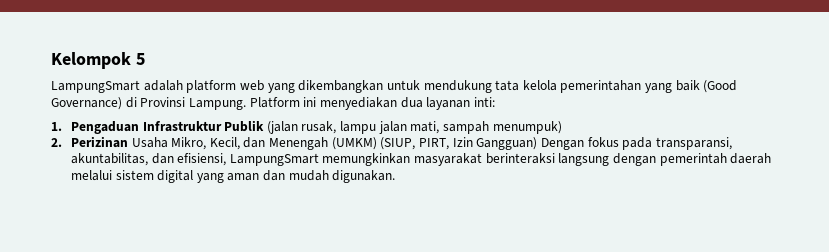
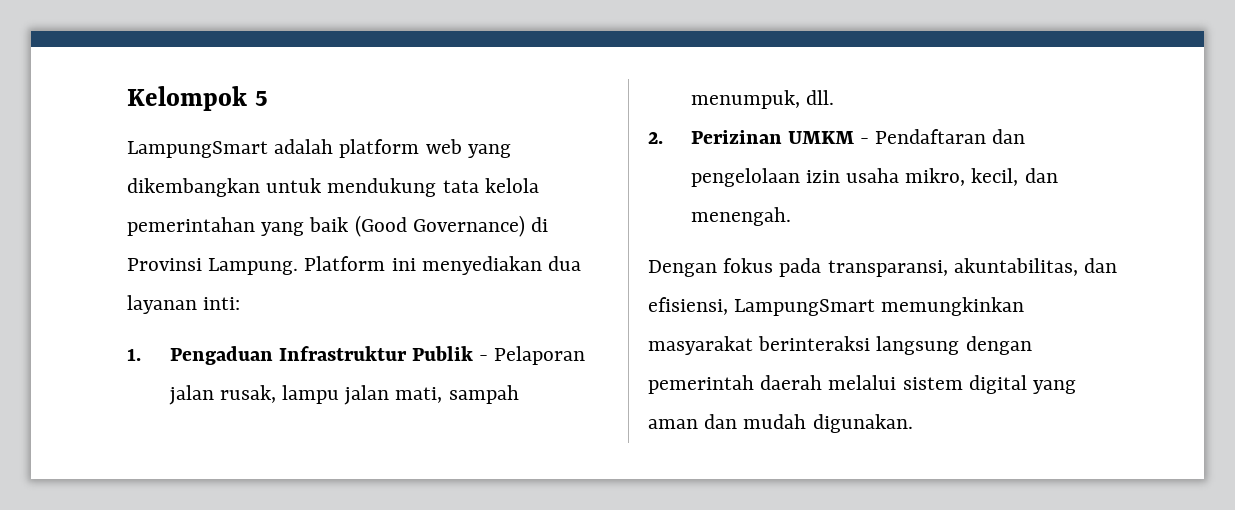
- 1. Pengaduan Infrastruktur Publik (jalan rusak, lampu jalan mati, sampah menumpuk)
+ 1. Pengaduan Infrastruktur Publik - Pelaporan jalan rusak, lampu jalan mati, sampah menumpuk, dll.
- 2. Perizinan Usaha Mikro, Kecil, dan Menengah (UMKM) (SIUP, PIRT, Izin Gangguan) Dengan fokus pada transparansi, akuntabilitas, dan efisiensi, LampungSmart memungkinkan masyarakat berinteraksi langsung dengan pemerintah daerah melalui sistem digital yang aman dan mudah digunakan.
+ 2. Perizinan UMKM - Pendaftaran dan pengelolaan izin usaha mikro, kecil, dan menengah.
+ Dengan fokus pada transparansi, akuntabilitas, dan efisiensi, LampungSmart memungkinkan masyarakat berinteraksi langsung dengan pemerintah daerah melalui sistem digital yang aman dan mudah digunakan.

